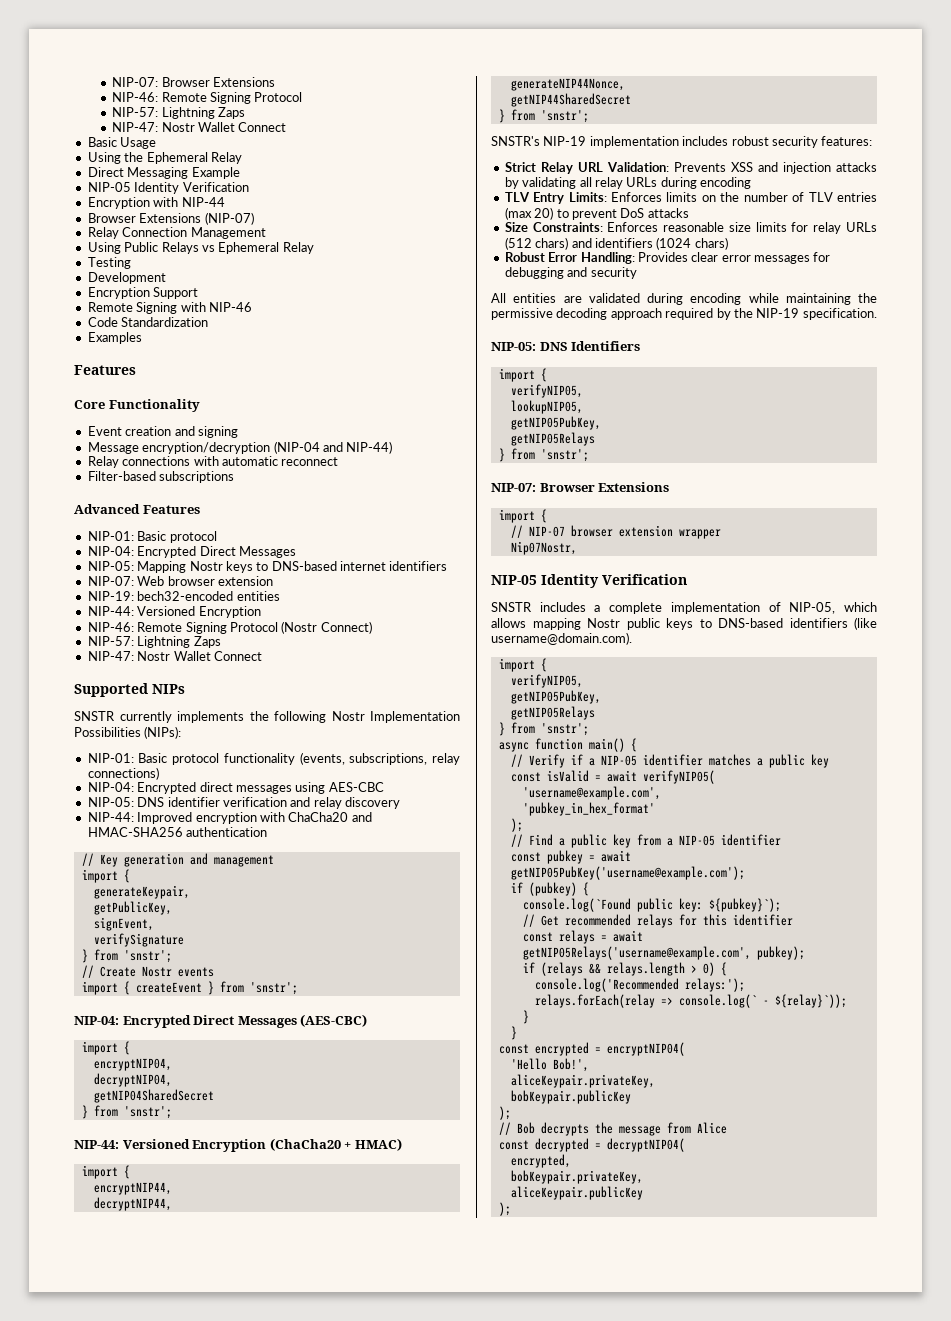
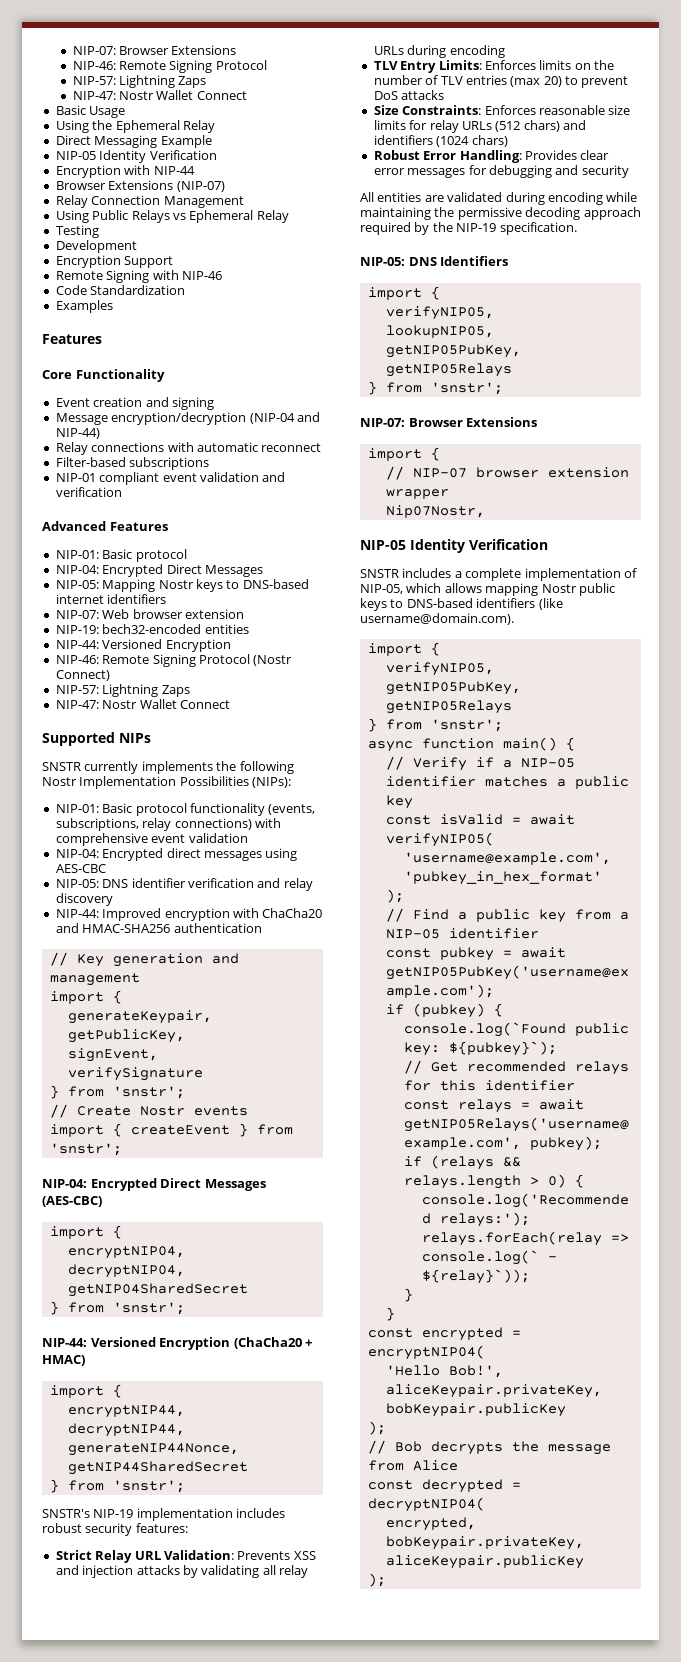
+ NIP-01 compliant event validation and verification
- NIP-01: Basic protocol functionality (events, subscriptions, relay connections)
+ NIP-01: Basic protocol functionality (events, subscriptions, relay connections) with comprehensive event validation

